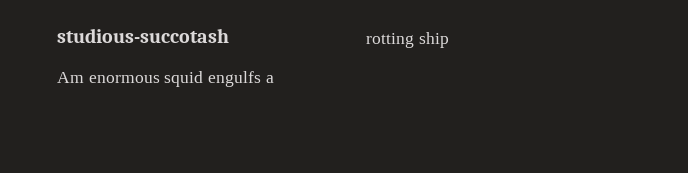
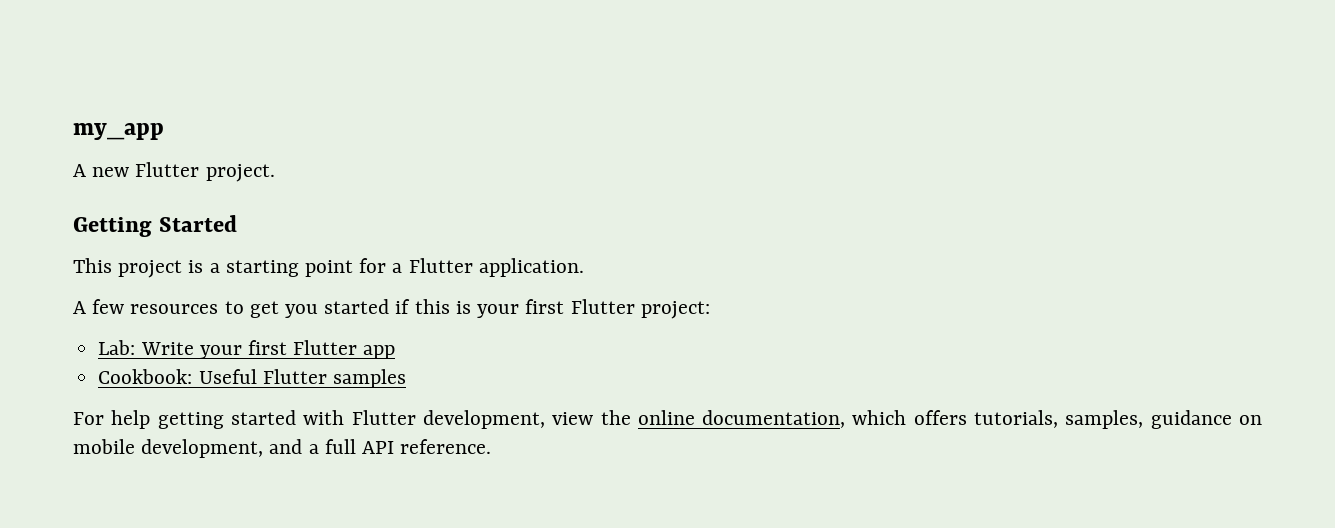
- studious-succotash
- Am enormous squid engulfs a rotting ship
+ my_app
+ A new Flutter project.
+ Getting Started
+ This project is a starting point for a Flutter application.
+ A few resources to get you started if this is your first Flutter project:
+ Lab: Write your first Flutter app
+ Cookbook: Useful Flutter samples
+ For help getting started with Flutter development, view the online documentation, which offers tutorials, samples, guidance on mobile development, and a full API reference.

